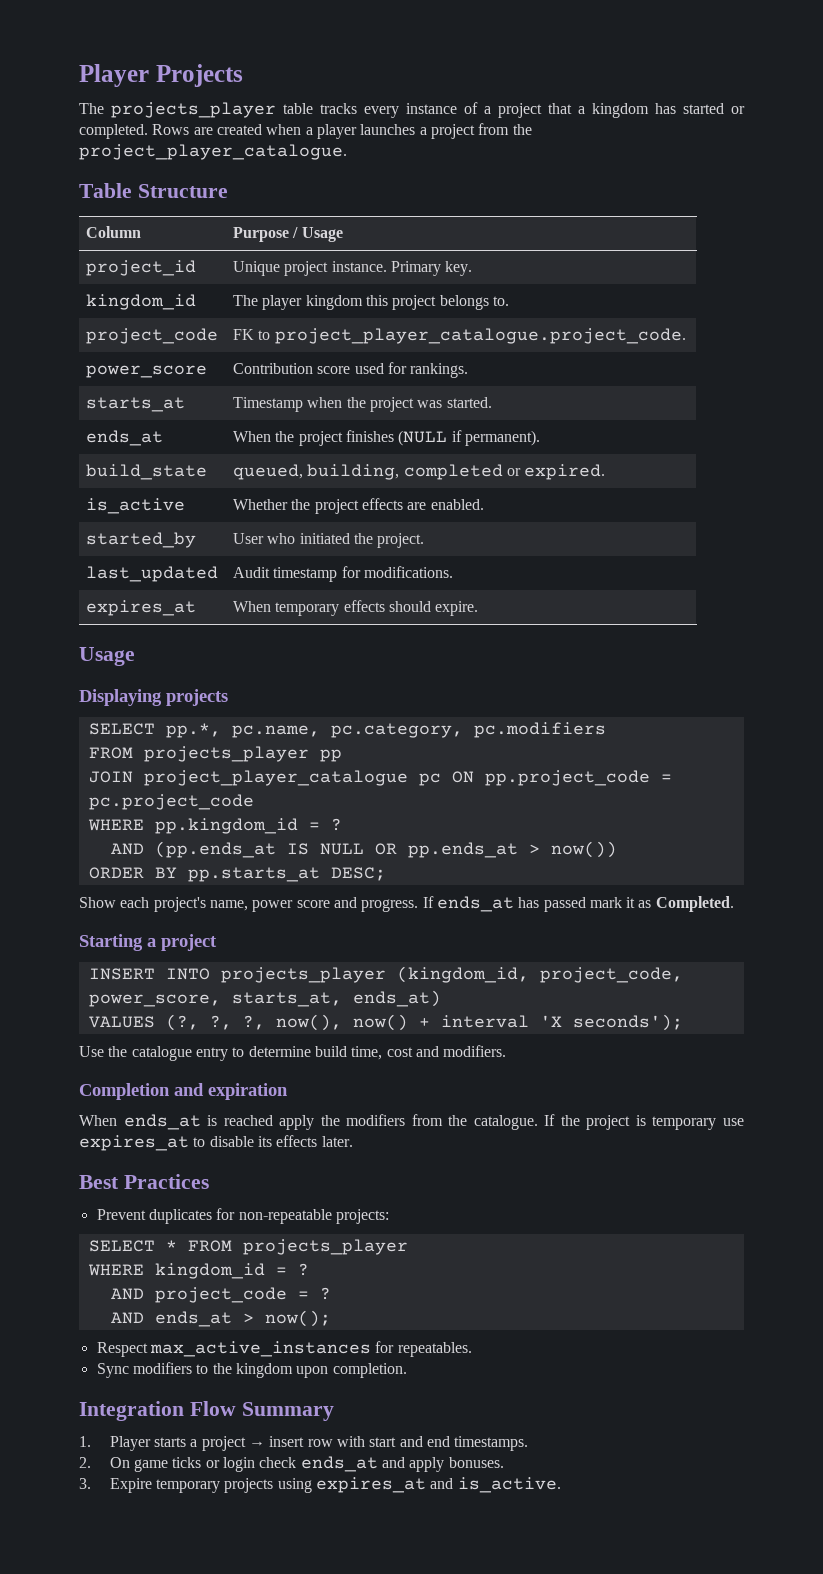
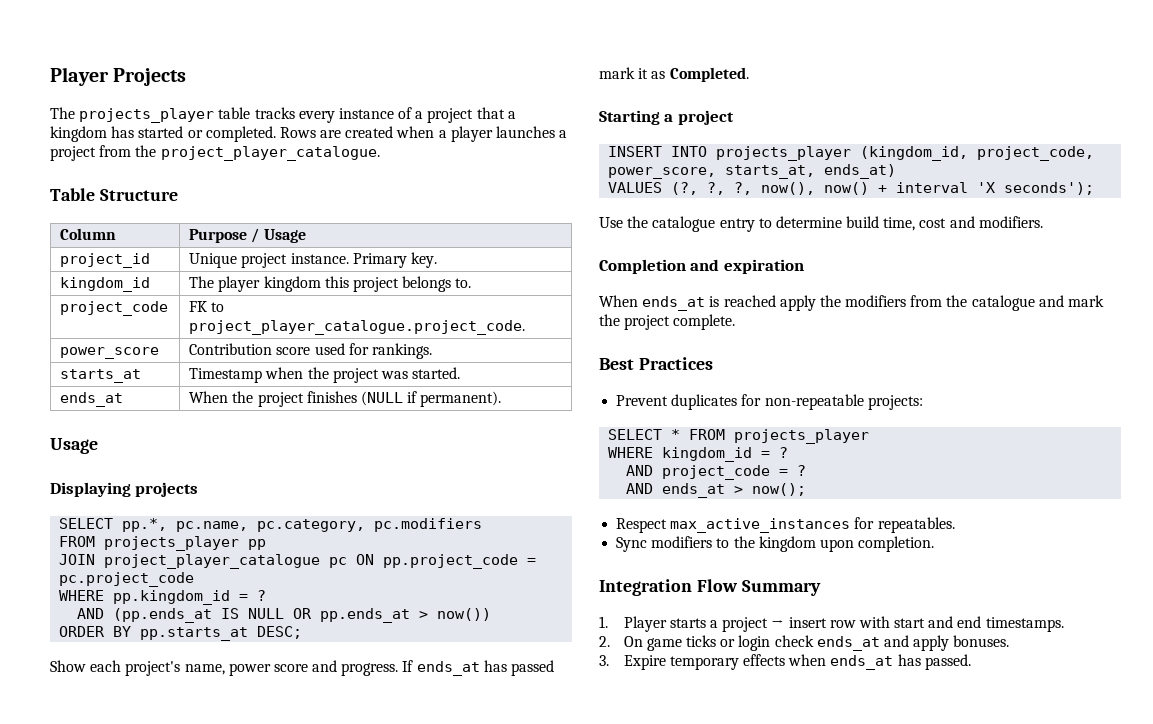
- build_state | queued, building, completed or expired.
- is_active | Whether the project effects are enabled.
- started_by | User who initiated the project.
- last_updated | Audit timestamp for modifications.
- expires_at | When temporary effects should expire.
- When ends_at is reached apply the modifiers from the catalogue. If the project is temporary use expires_at to disable its effects later.
+ When ends_at is reached apply the modifiers from the catalogue and mark the project complete.
- 3. Expire temporary projects using expires_at and is_active.
+ 3. Expire temporary effects when ends_at has passed.

